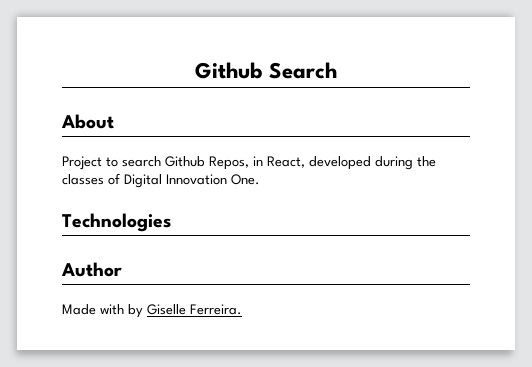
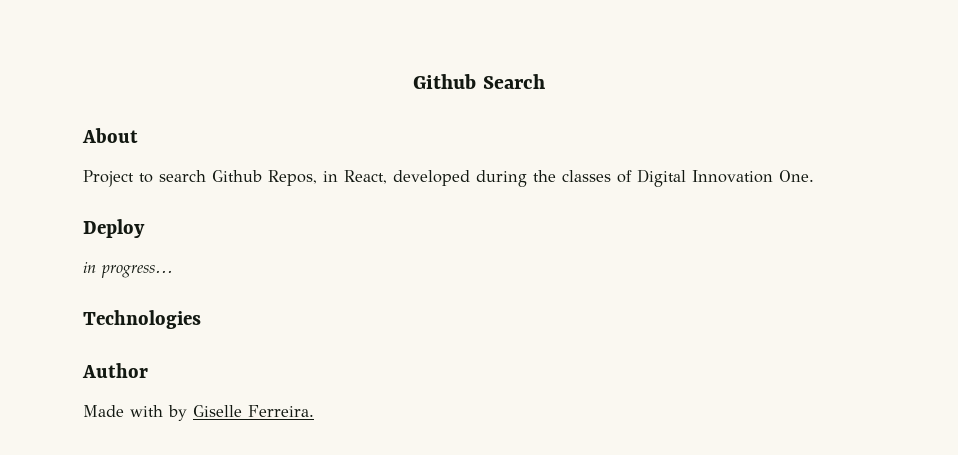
+ Deploy
+ in progress...

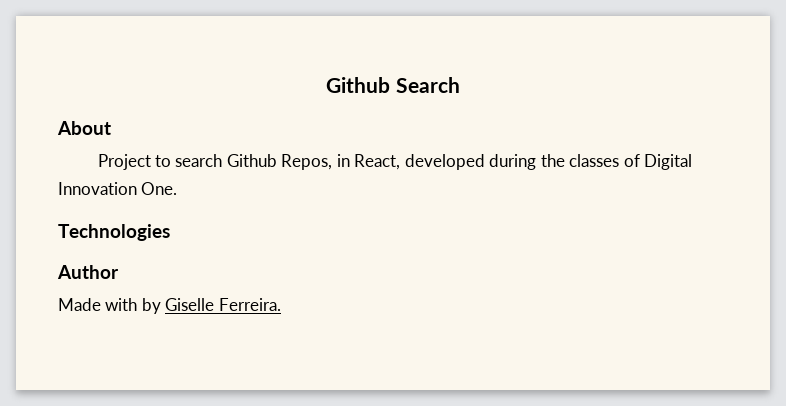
- Deploy
- in progress...

